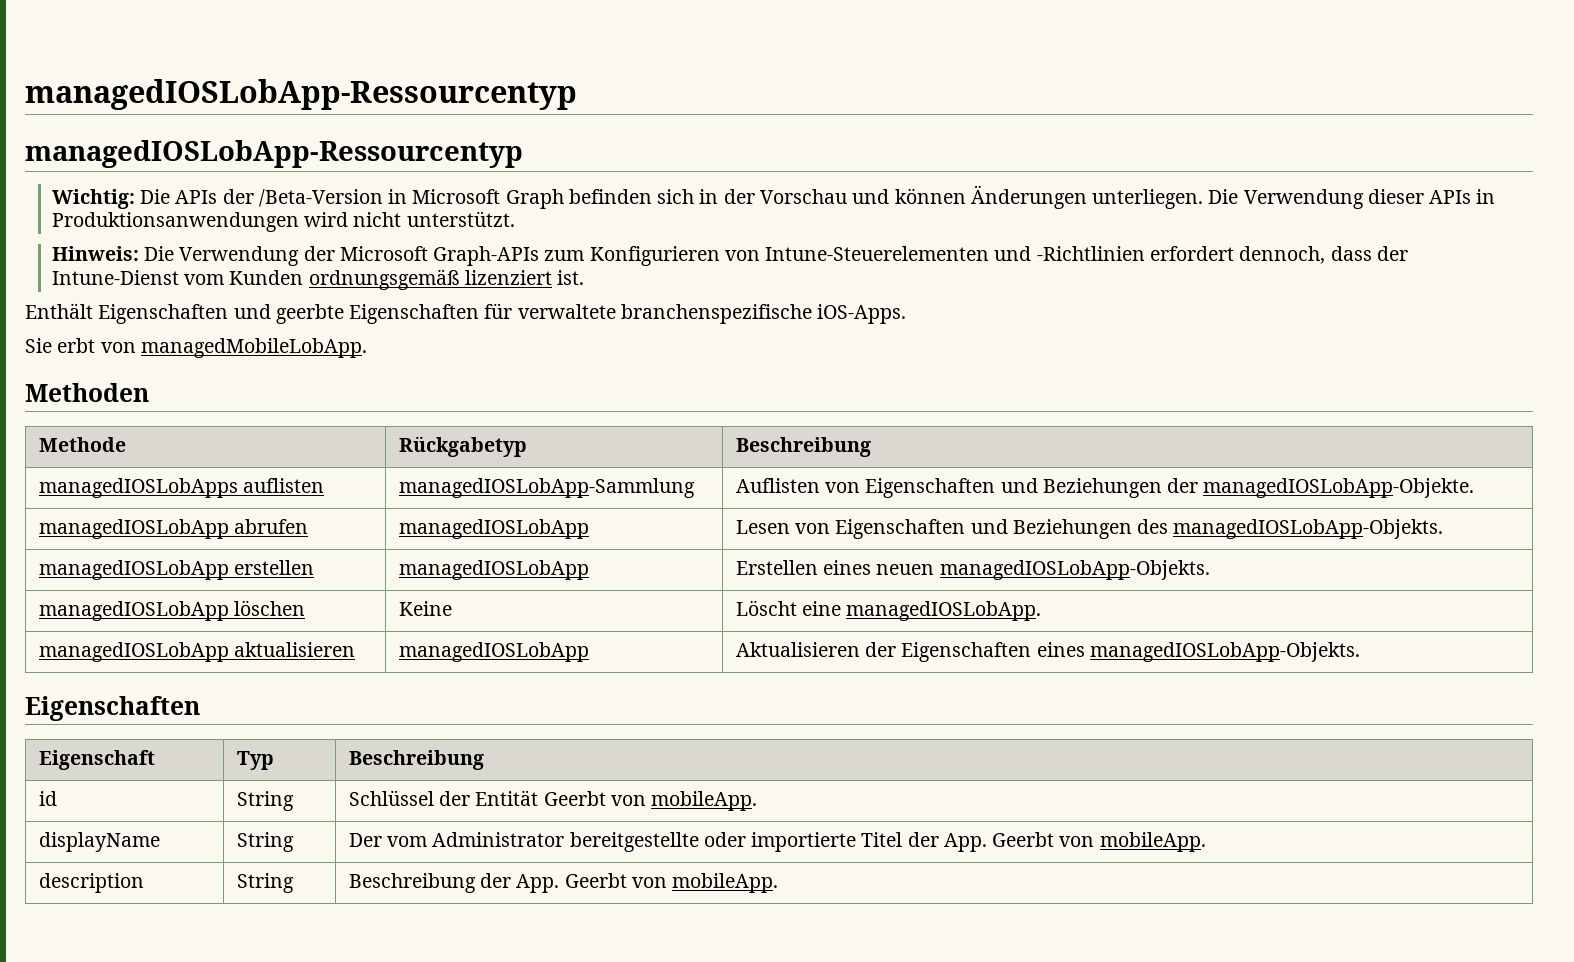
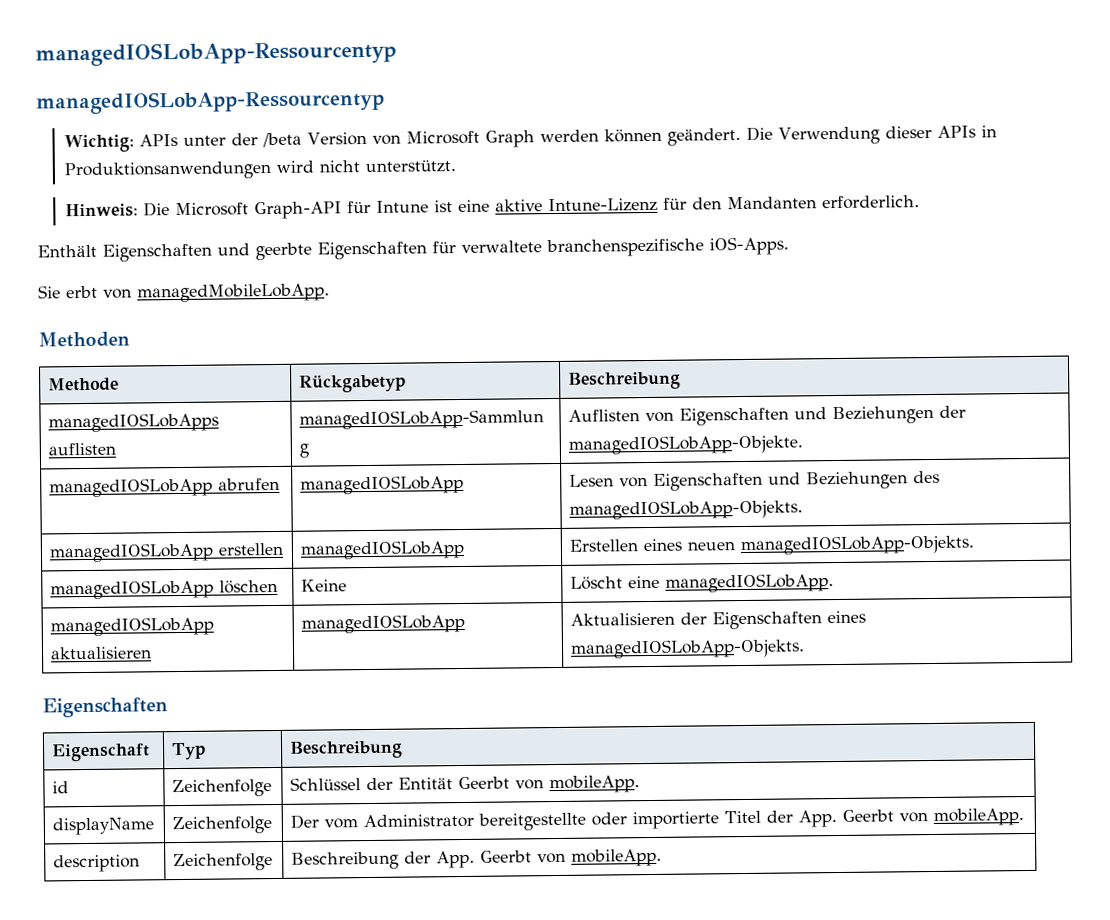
- Wichtig: Die APIs der /Beta-Version in Microsoft Graph befinden sich in der Vorschau und können Änderungen unterliegen.
+ Wichtig: APIs unter der /beta Version von Microsoft Graph werden können geändert.
- Hinweis: Die Verwendung der Microsoft Graph-APIs zum Konfigurieren von Intune-Steuerelementen und -Richtlinien erfordert dennoch, dass der Intune-Dienst vom Kunden ordnungsgemäß lizenziert ist.
+ Hinweis: Die Microsoft Graph-API für Intune ist eine aktive Intune-Lizenz für den Mandanten erforderlich.
- id | String | Schlüssel der Entität Geerbt von mobileApp.
+ id | Zeichenfolge | Schlüssel der Entität Geerbt von mobileApp.
- displayName | String | Der vom Administrator bereitgestellte oder importierte Titel der App. Geerbt von mobileApp.
+ displayName | Zeichenfolge | Der vom Administrator bereitgestellte oder importierte Titel der App. Geerbt von mobileApp.
- description | String | Beschreibung der App. Geerbt von mobileApp.
+ description | Zeichenfolge | Beschreibung der App. Geerbt von mobileApp.

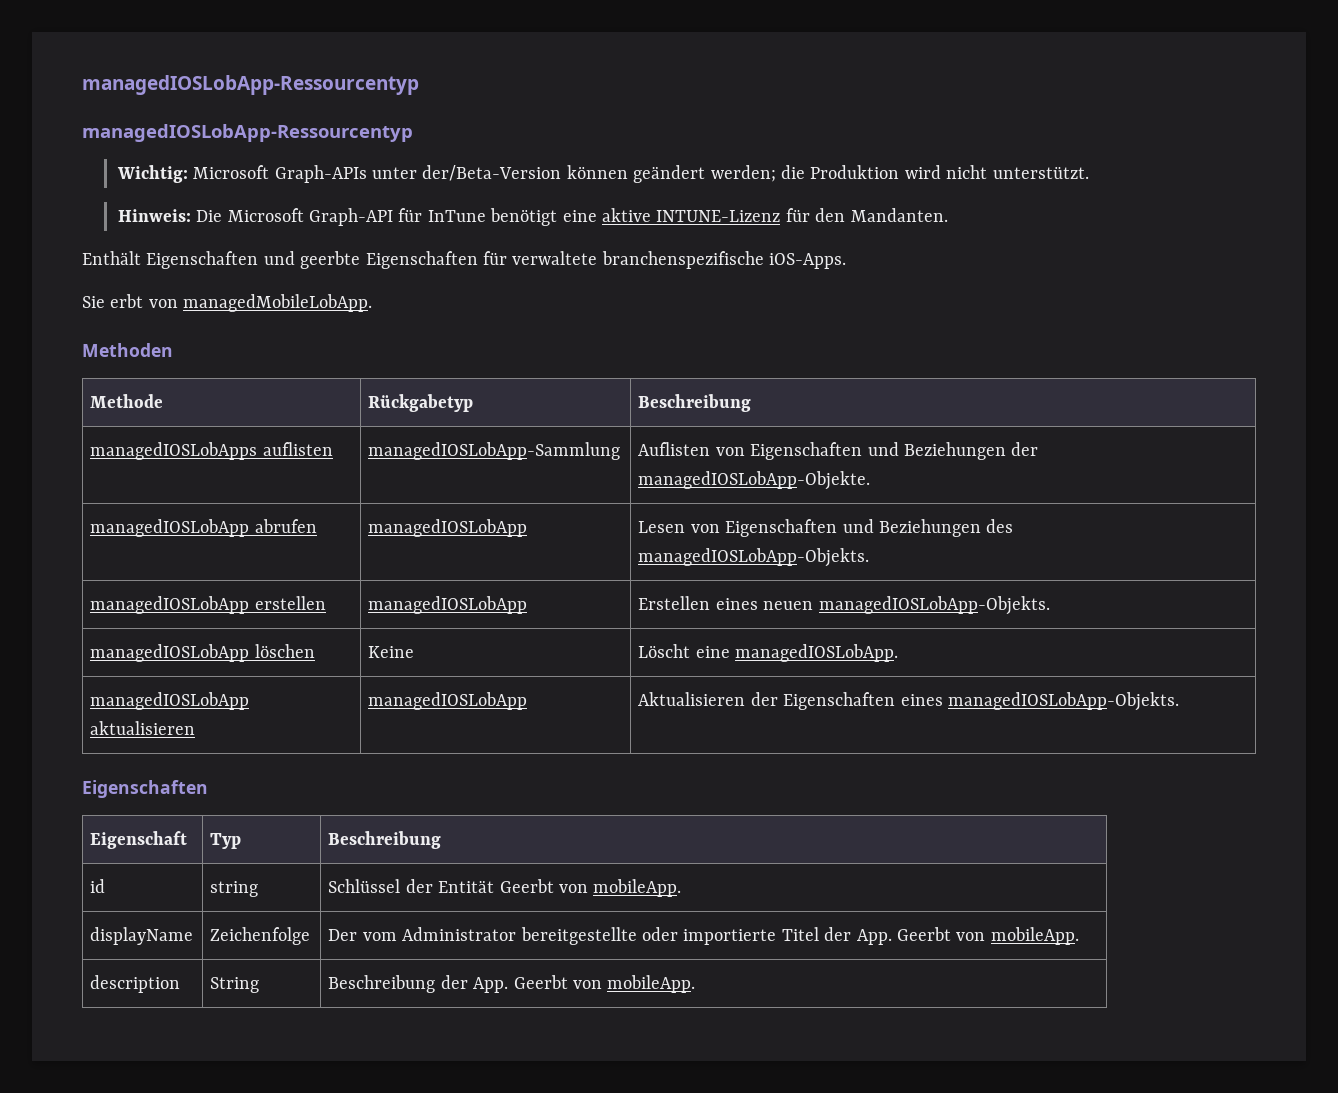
- Wichtig: APIs unter der /beta Version von Microsoft Graph werden können geändert. Die Verwendung dieser APIs in Produktionsanwendungen wird nicht unterstützt.
+ Wichtig: Microsoft Graph-APIs unter der/Beta-Version können geändert werden; die Produktion wird nicht unterstützt.
- Hinweis: Die Microsoft Graph-API für Intune ist eine aktive Intune-Lizenz für den Mandanten erforderlich.
+ Hinweis: Die Microsoft Graph-API für InTune benötigt eine aktive INTUNE-Lizenz für den Mandanten.
- id | Zeichenfolge | Schlüssel der Entität Geerbt von mobileApp.
+ id | string | Schlüssel der Entität Geerbt von mobileApp.
- description | Zeichenfolge | Beschreibung der App. Geerbt von mobileApp.
+ description | String | Beschreibung der App. Geerbt von mobileApp.

